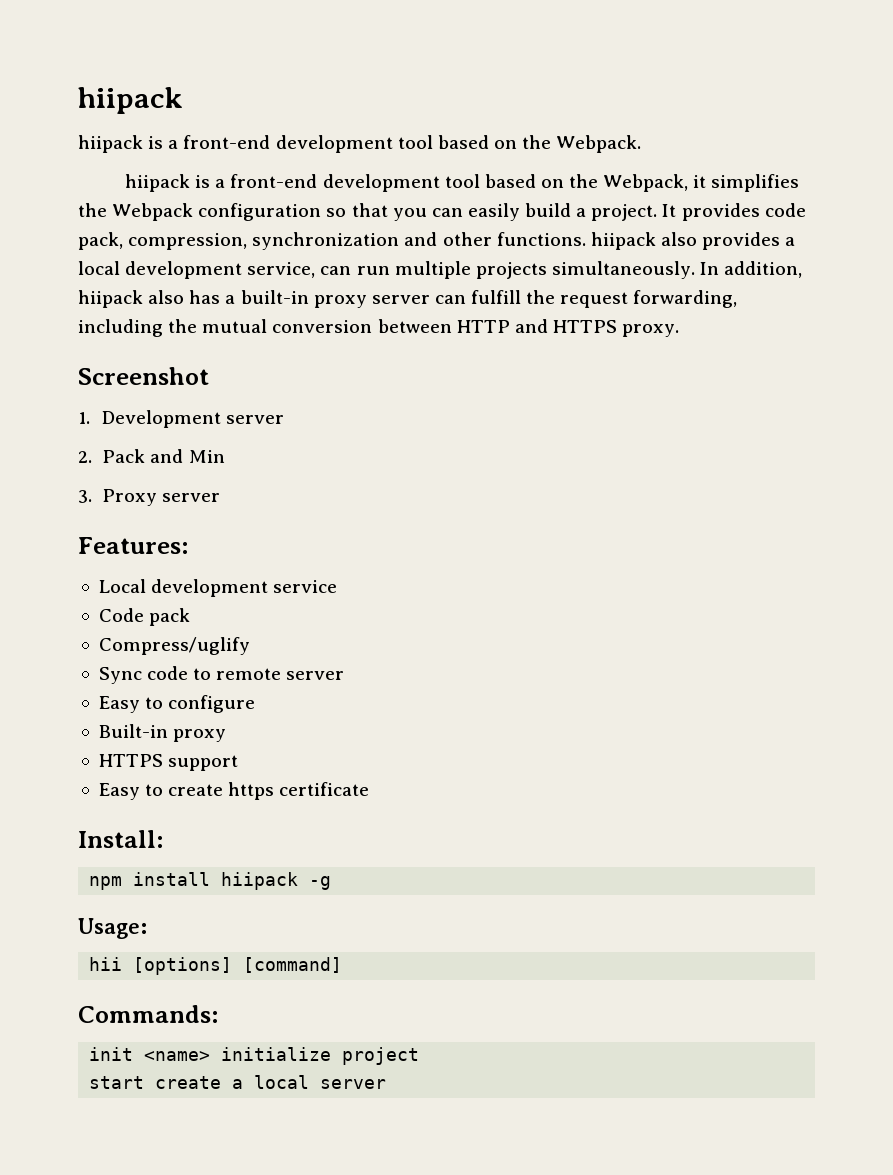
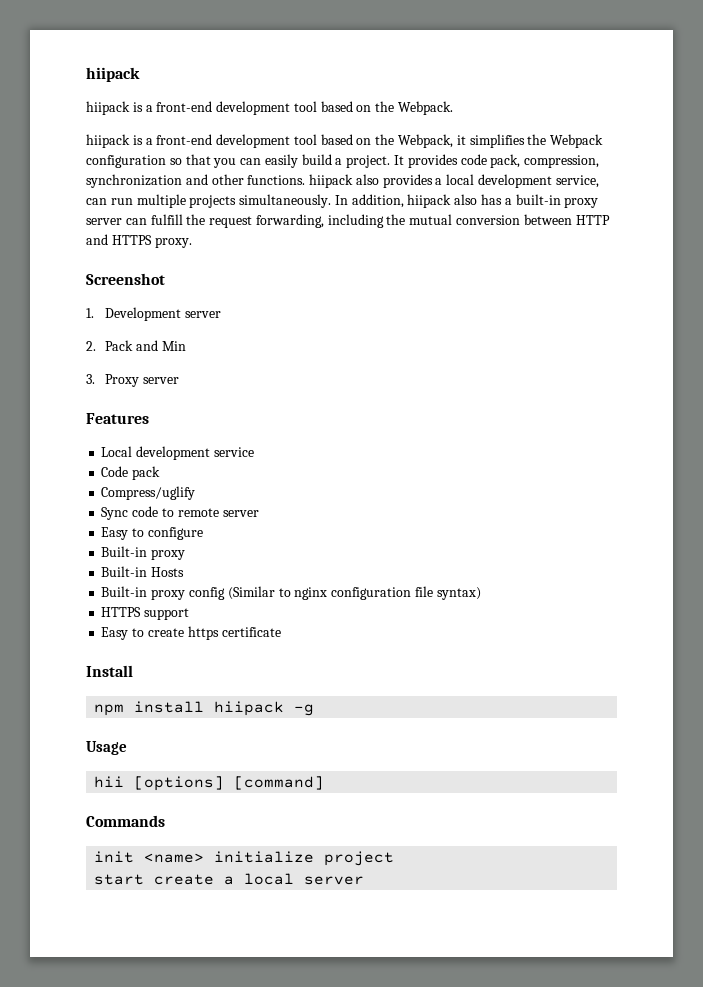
- Features:
+ Features
+ Built-in Hosts
+ Built-in proxy config (Similar to nginx configuration file syntax)
- Install:
+ Install
- Usage:
+ Usage
- Commands:
+ Commands

